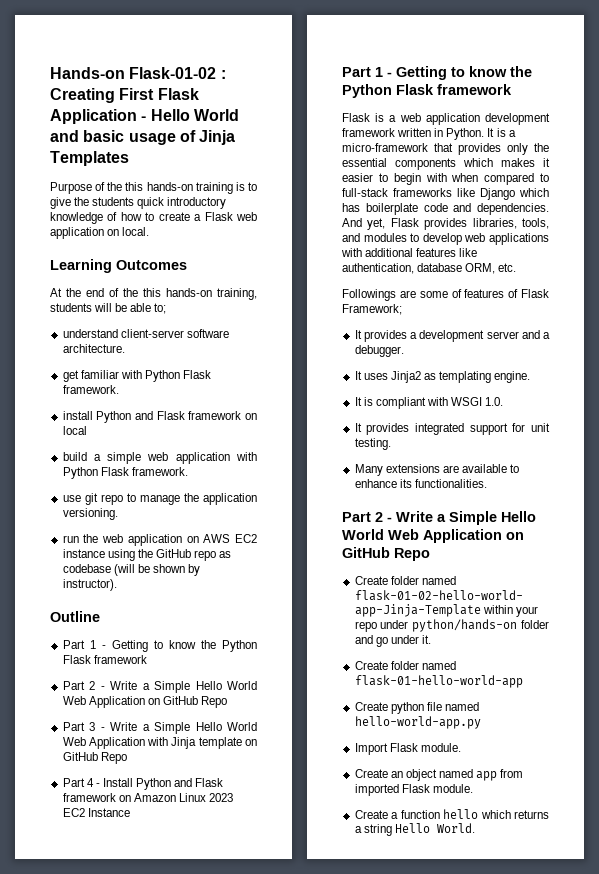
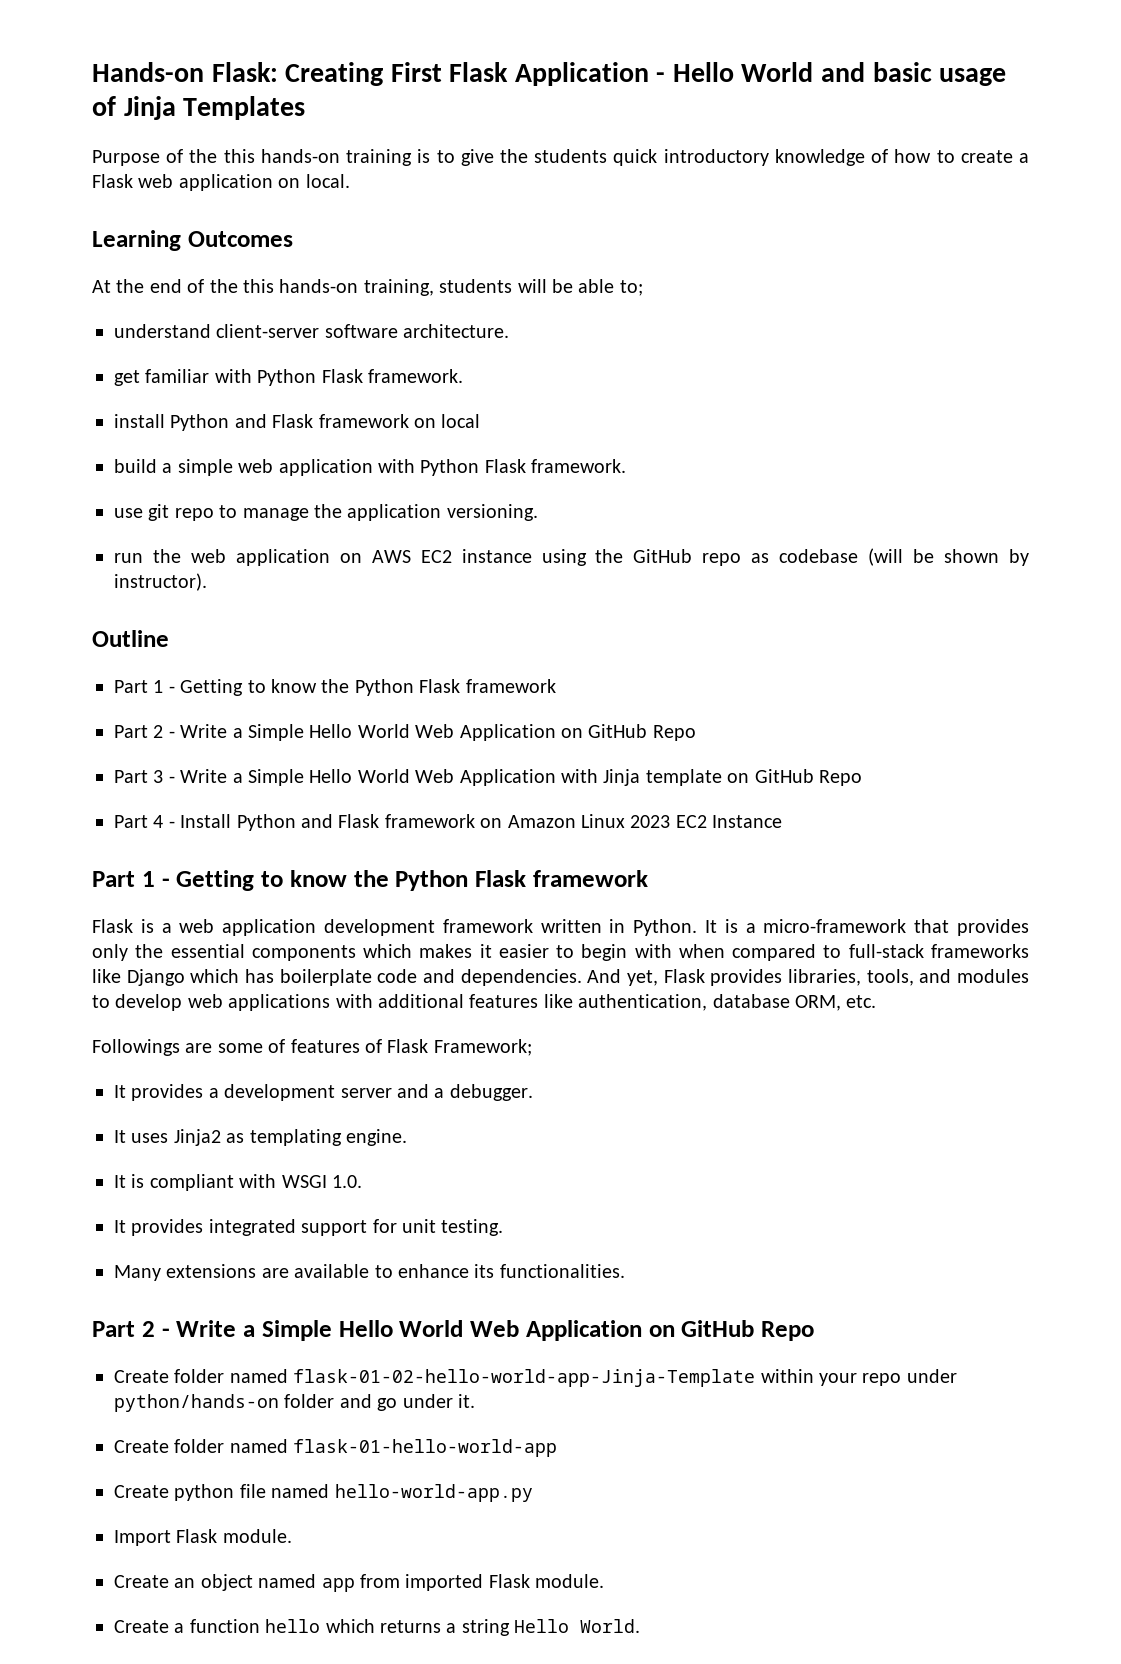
- Hands-on Flask-01-02 : Creating First Flask Application - Hello World and basic usage of Jinja Templates
+ Hands-on Flask: Creating First Flask Application - Hello World and basic usage of Jinja Templates

